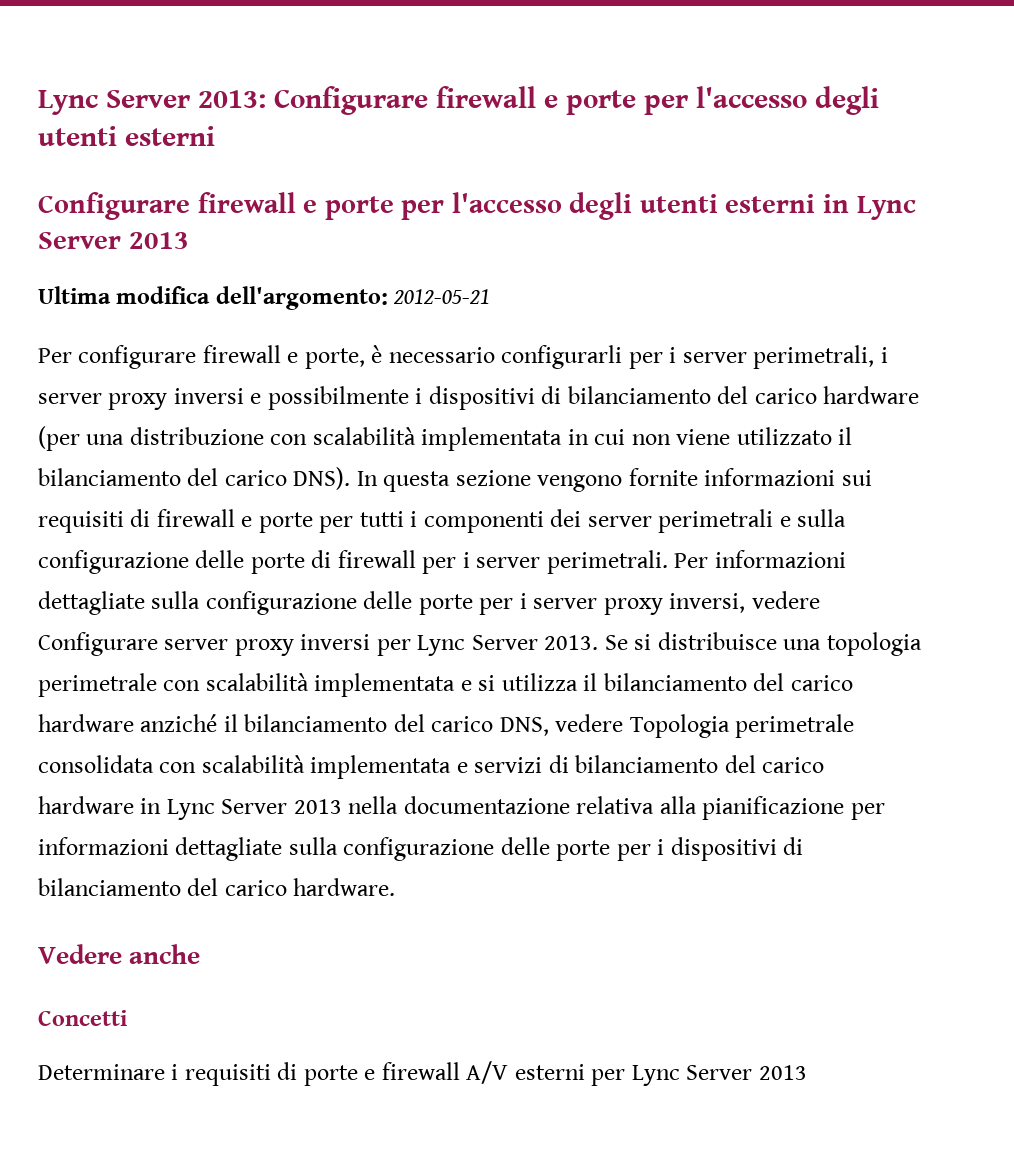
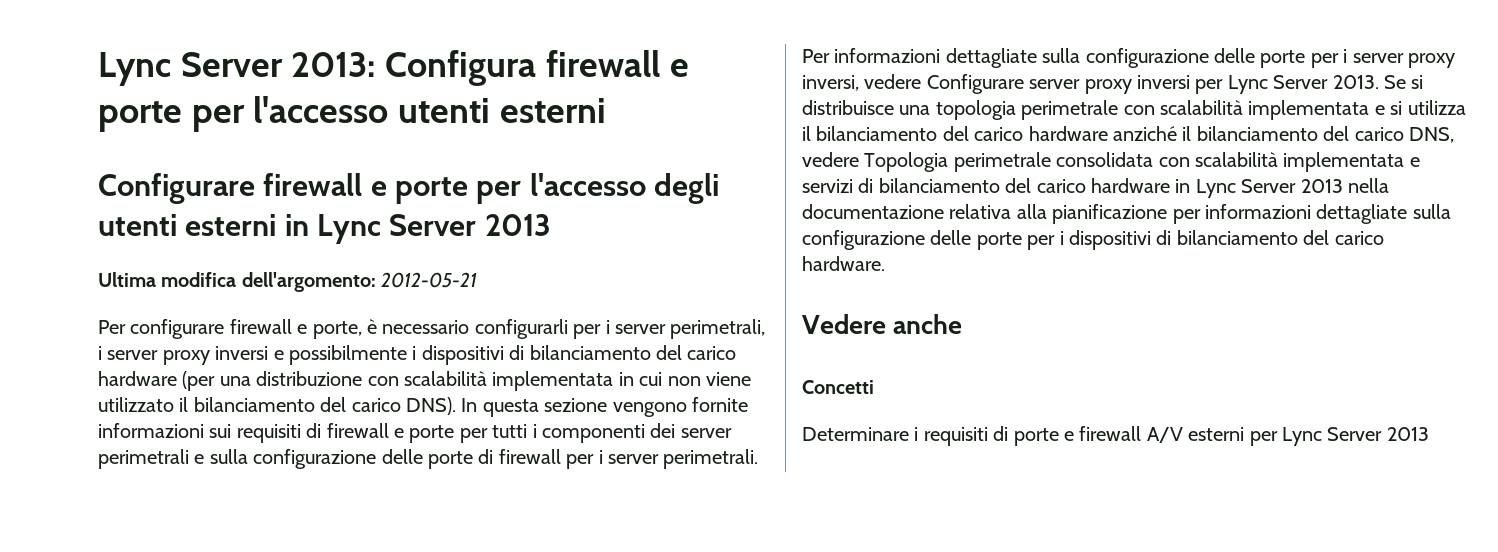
- Lync Server 2013: Configurare firewall e porte per l'accesso degli utenti esterni
+ Lync Server 2013: Configura firewall e porte per l'accesso utenti esterni

